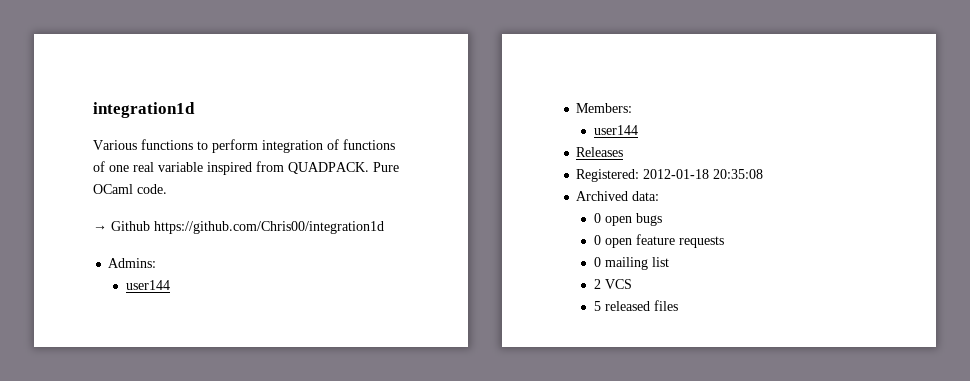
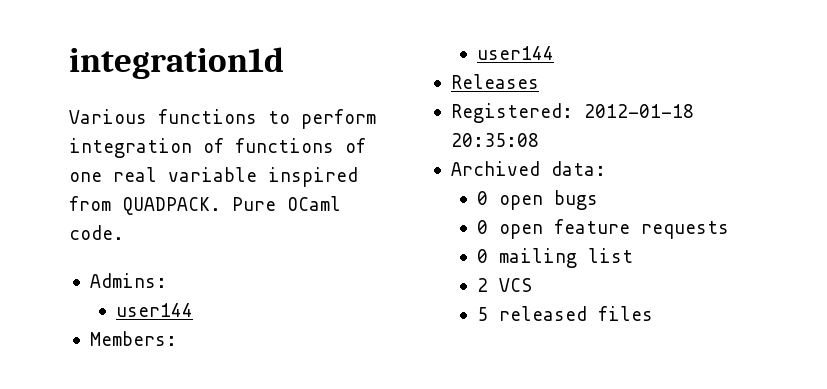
- → Github https://github.com/Chris00/integration1d

